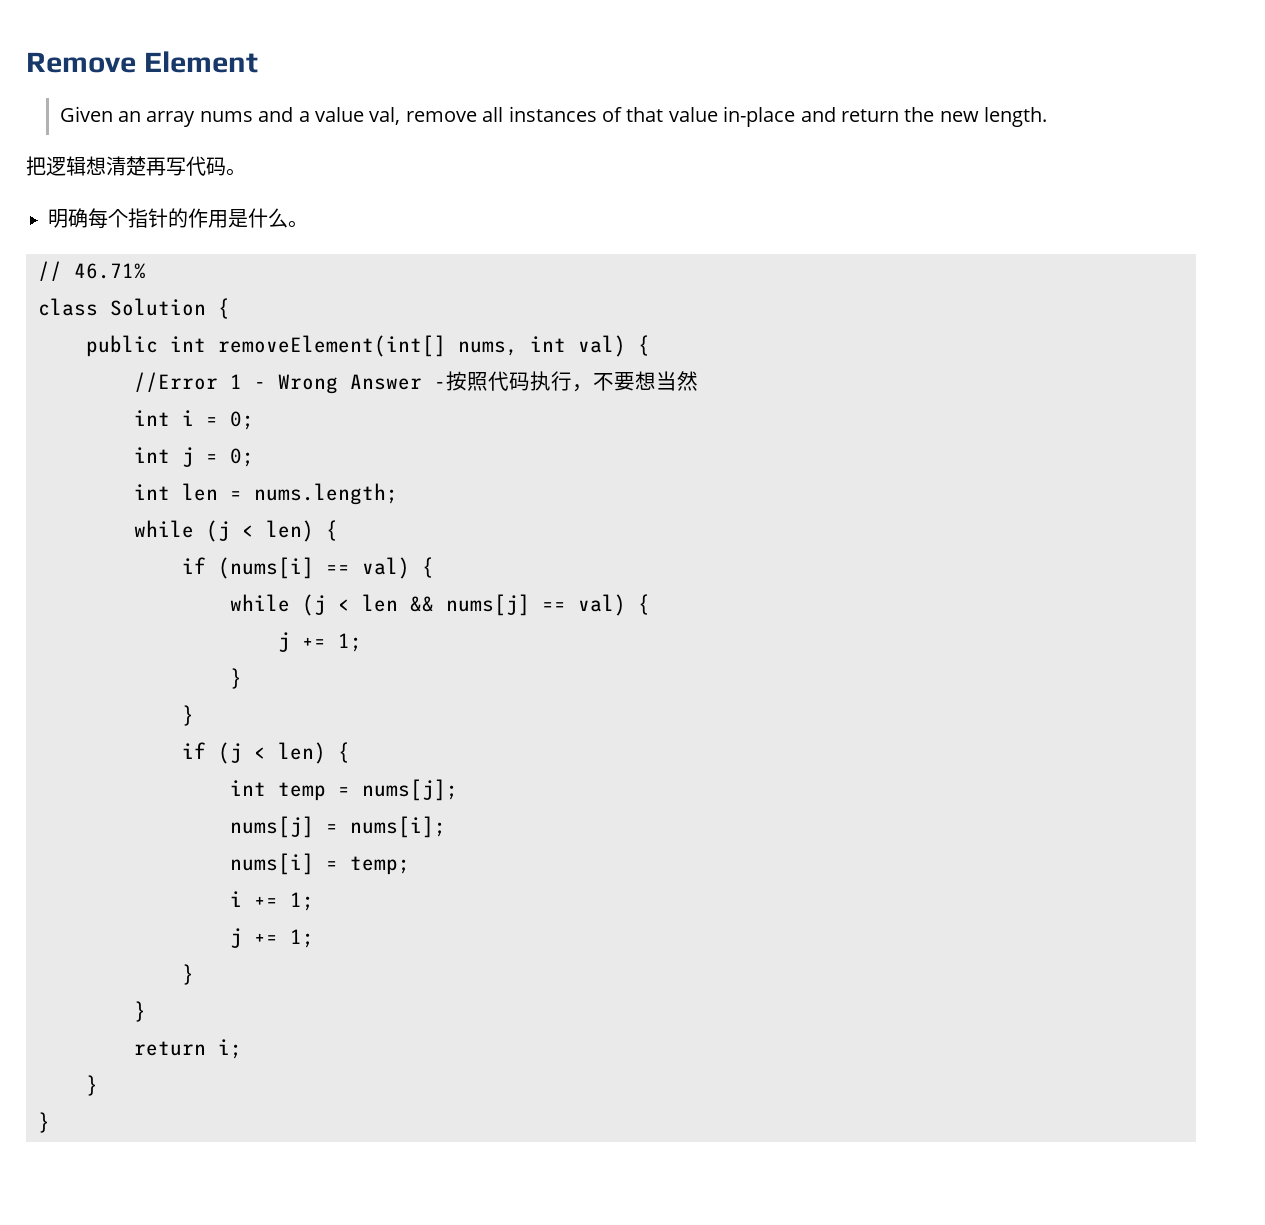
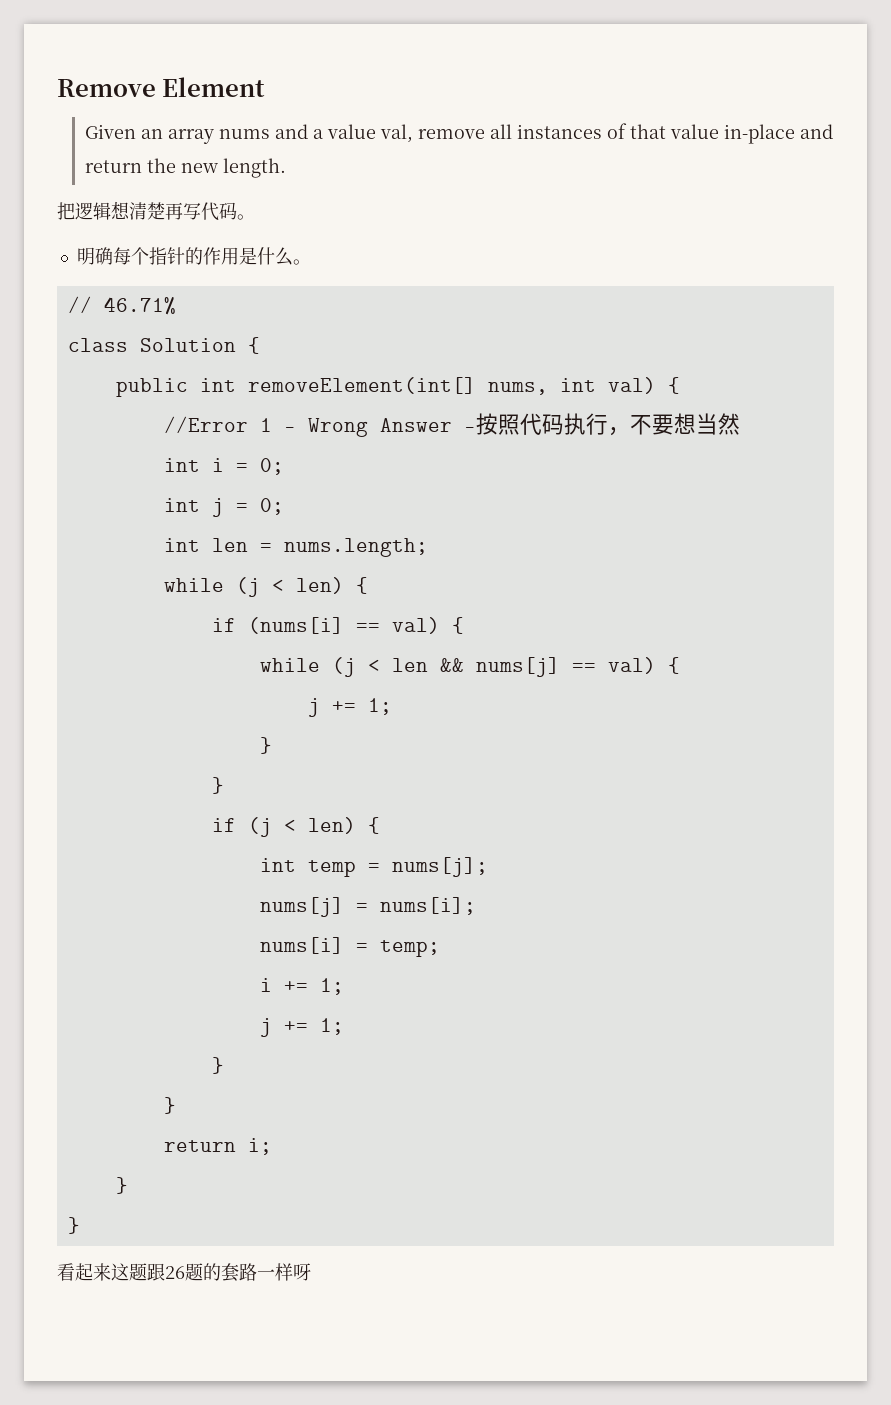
+ 看起来这题跟26题的套路一样呀

